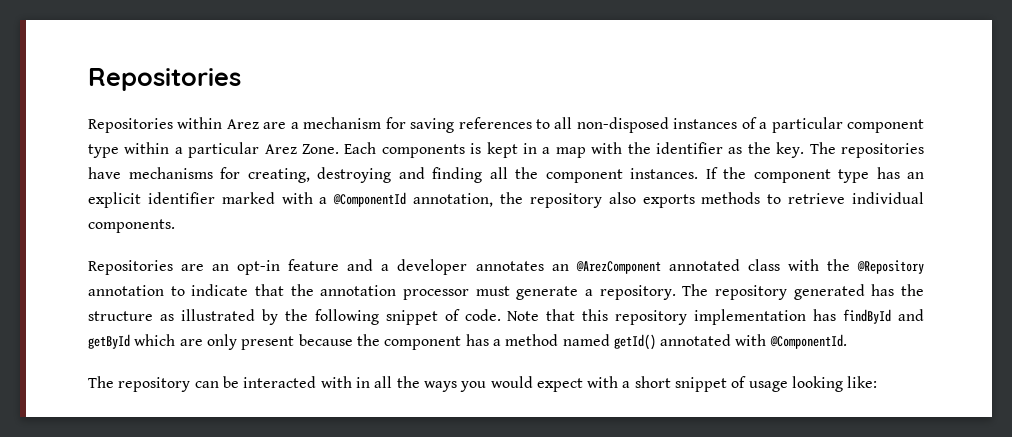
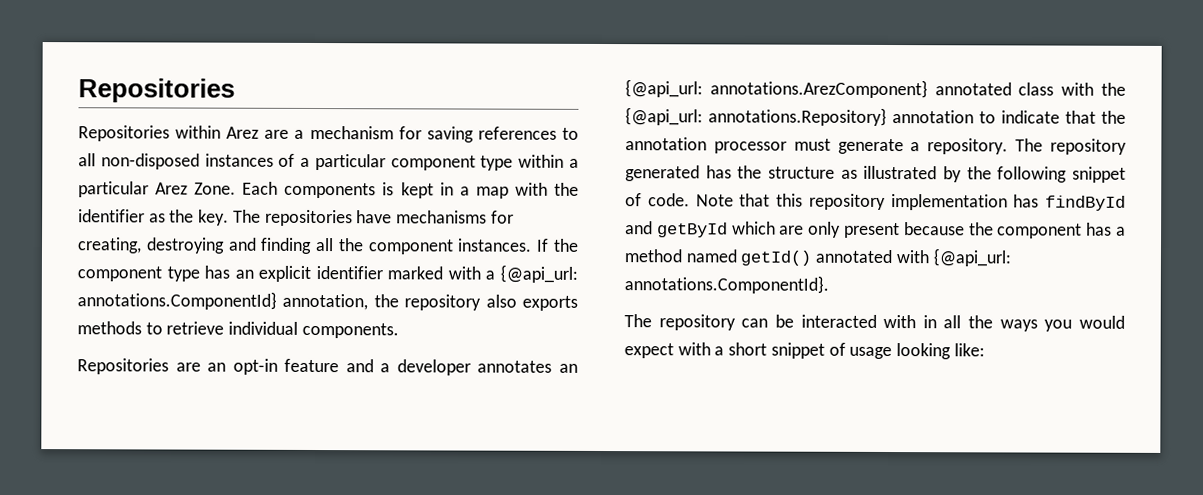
- If the component type has an explicit identifier marked with a @ComponentId annotation, the repository also exports methods to retrieve individual components.
+ If the component type has an explicit identifier marked with a {@api_url: annotations.ComponentId} annotation, the repository also exports methods to retrieve individual components.
- Repositories are an opt-in feature and a developer annotates an @ArezComponent annotated class with the @Repository annotation to indicate that the annotation processor must generate a repository.
+ Repositories are an opt-in feature and a developer annotates an {@api_url: annotations.ArezComponent} annotated class with the {@api_url: annotations.Repository} annotation to indicate that the annotation processor must generate a repository.
- Note that this repository implementation has findById and getById which are only present because the component has a method named getId() annotated with @ComponentId.
+ Note that this repository implementation has findById and getById which are only present because the component has a method named getId() annotated with {@api_url: annotations.ComponentId}.

